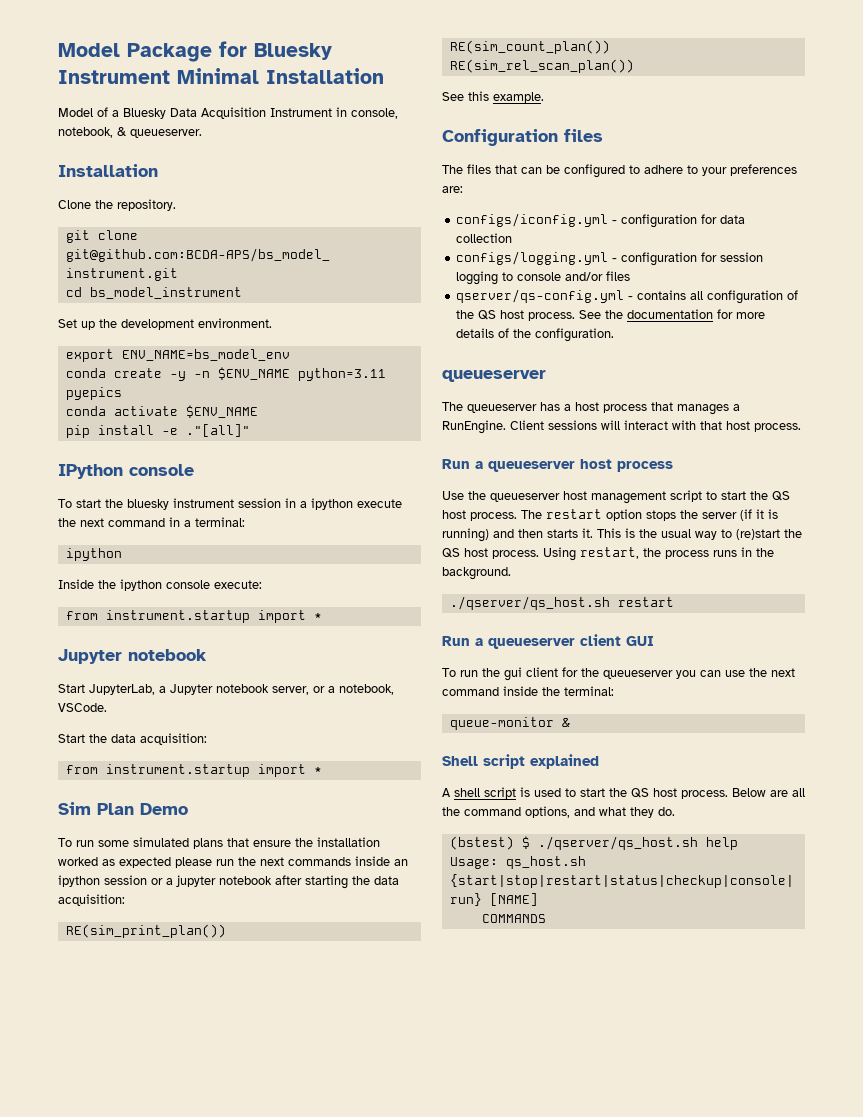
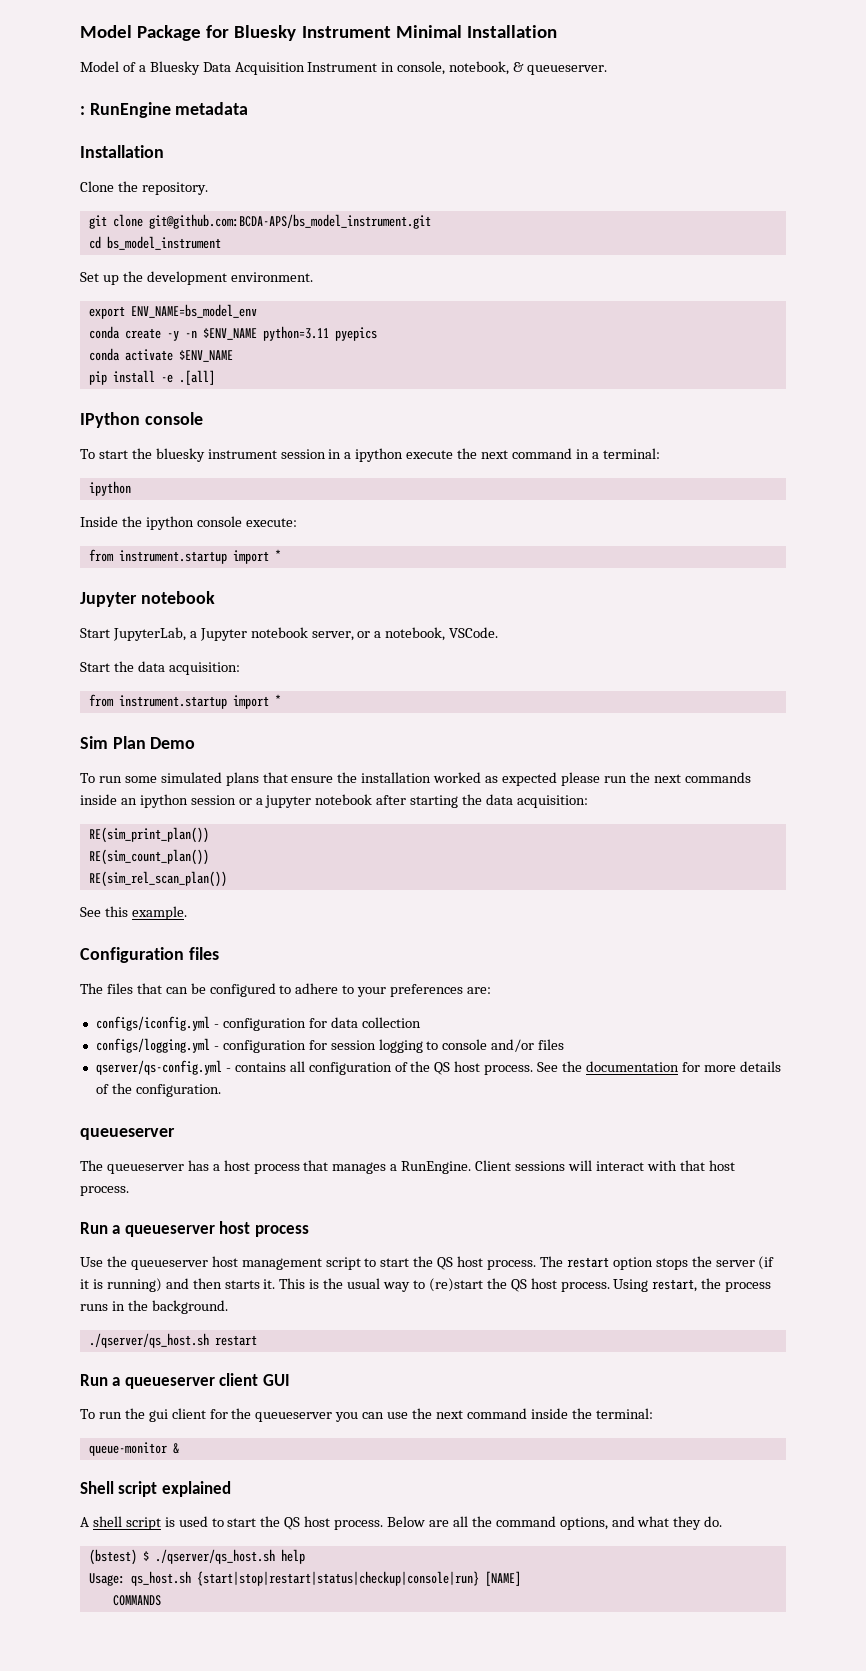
+ : RunEngine metadata
- pip install -e ."[all]"
+ pip install -e .[all]

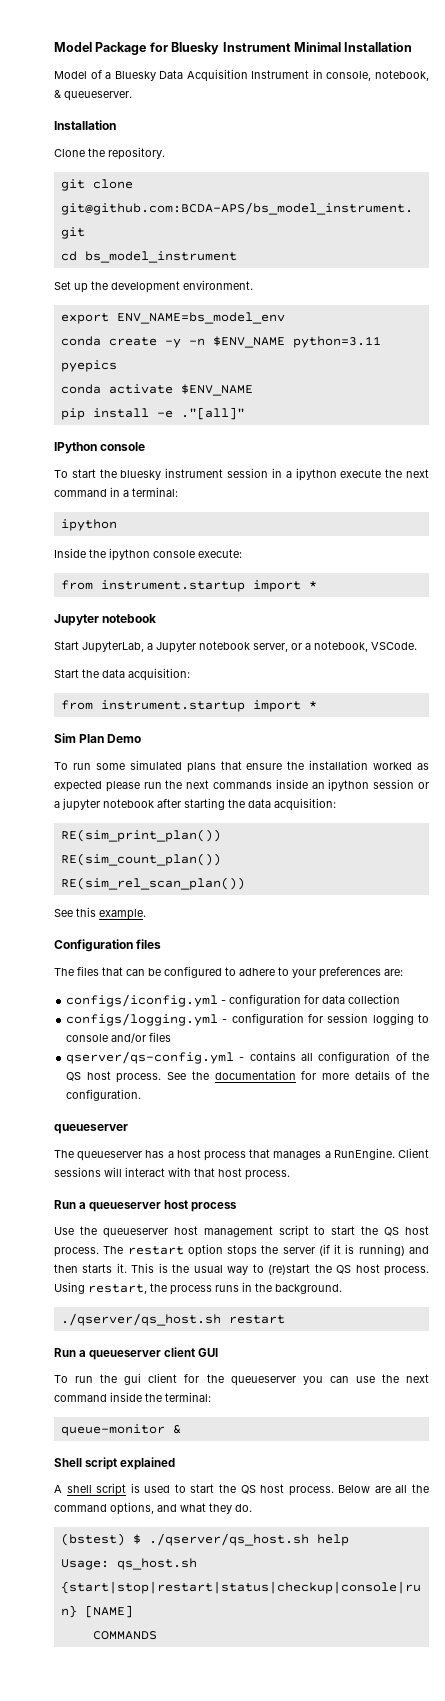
- : RunEngine metadata
- pip install -e .[all]
+ pip install -e ."[all]"

